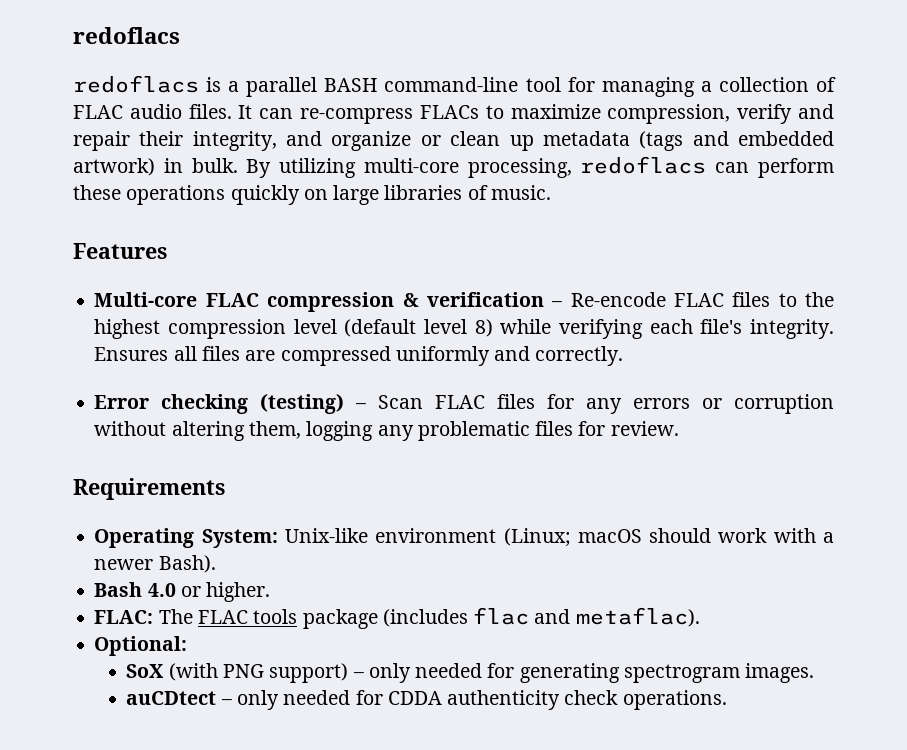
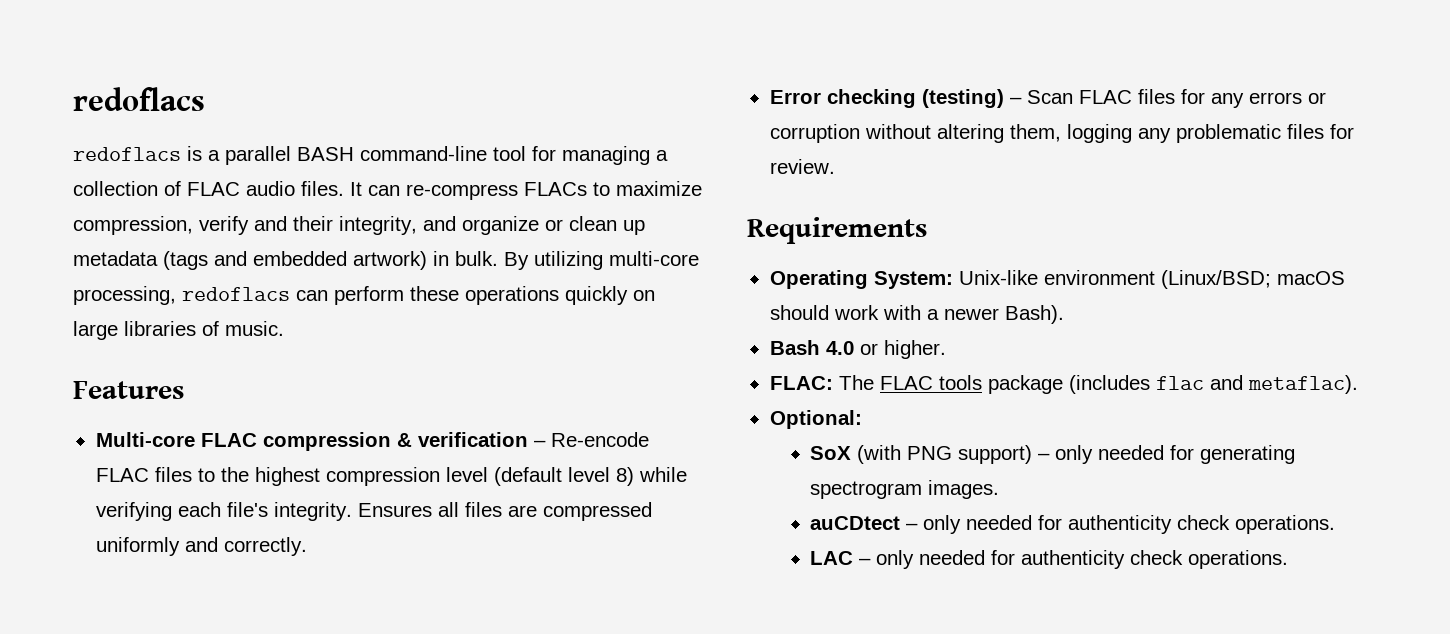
- It can re-compress FLACs to maximize compression, verify and repair their integrity, and organize or clean up metadata (tags and embedded artwork) in bulk.
+ It can re-compress FLACs to maximize compression, verify and their integrity, and organize or clean up metadata (tags and embedded artwork) in bulk.
- Operating System: Unix-like environment (Linux; macOS should work with a newer Bash).
+ Operating System: Unix-like environment (Linux/BSD; macOS should work with a newer Bash).
- auCDtect – only needed for CDDA authenticity check operations.
+ auCDtect – only needed for authenticity check operations.
+ LAC – only needed for authenticity check operations.

